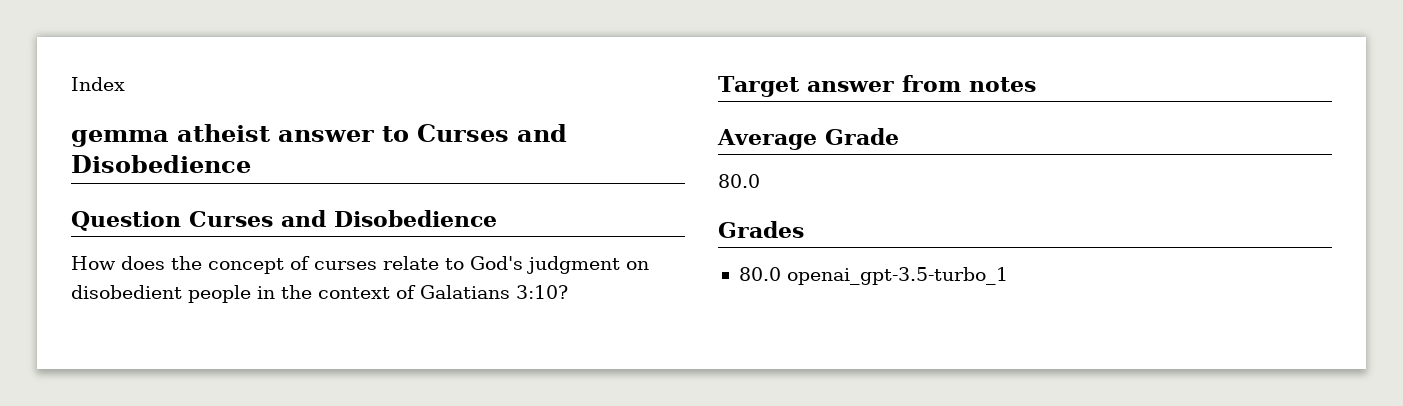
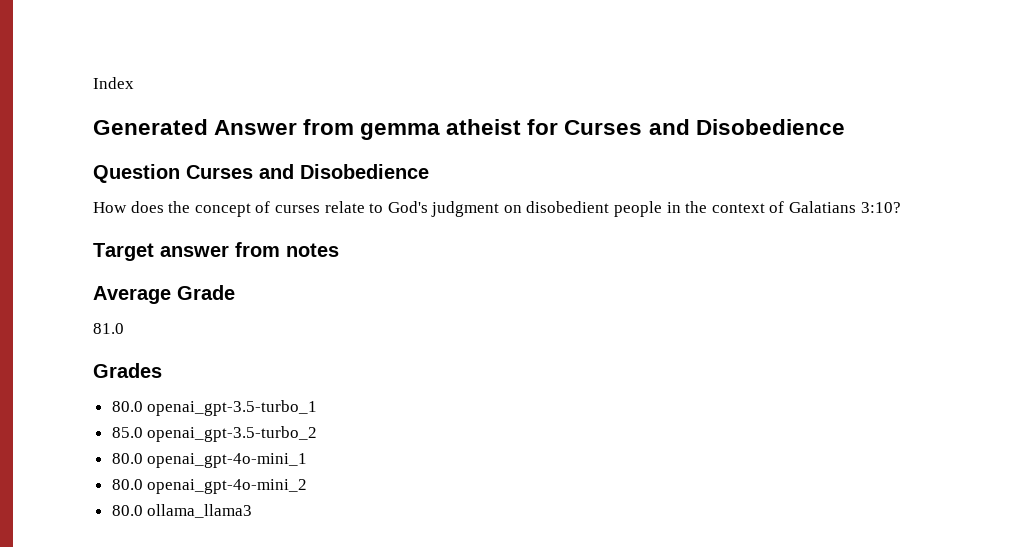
- gemma atheist answer to Curses and Disobedience
+ Generated Answer from gemma atheist for Curses and Disobedience
  Average Grade
- 80.0
+ 81.0
+ 85.0 openai_gpt-3.5-turbo_2
+ 80.0 openai_gpt-4o-mini_1
+ 80.0 openai_gpt-4o-mini_2
+ 80.0 ollama_llama3

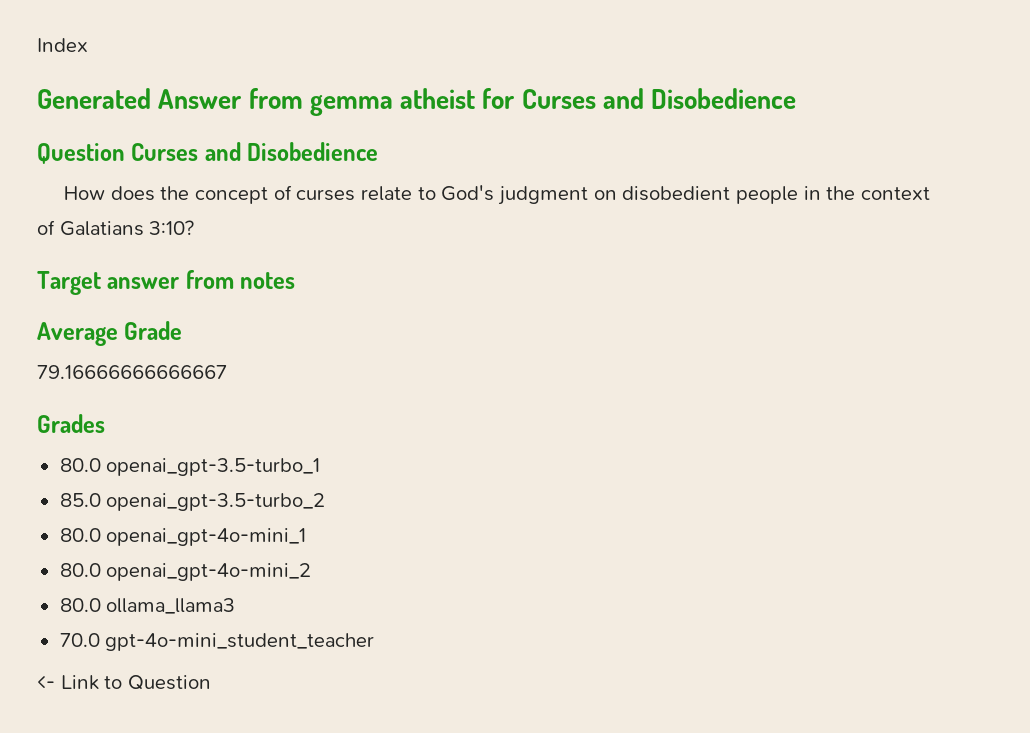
- 81.0
+ 79.16666666666667
+ 70.0 gpt-4o-mini_student_teacher
+ <- Link to Question

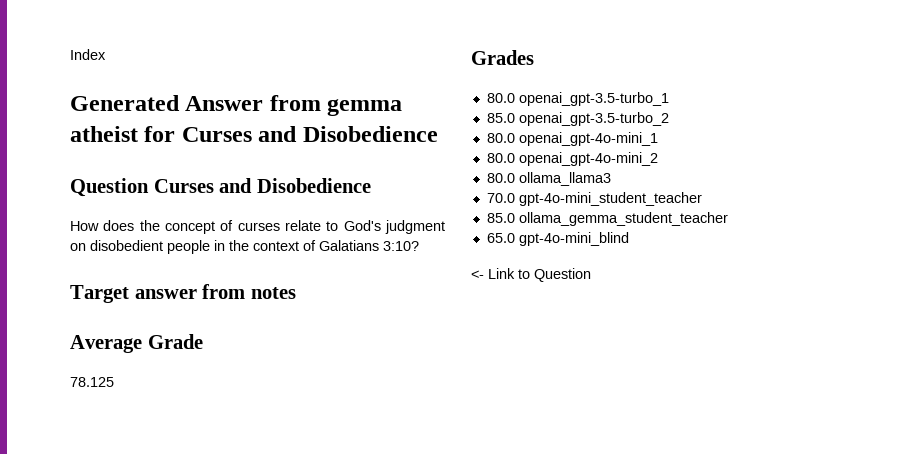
- 79.16666666666667
+ 78.125
+ 85.0 ollama_gemma_student_teacher
+ 65.0 gpt-4o-mini_blind

